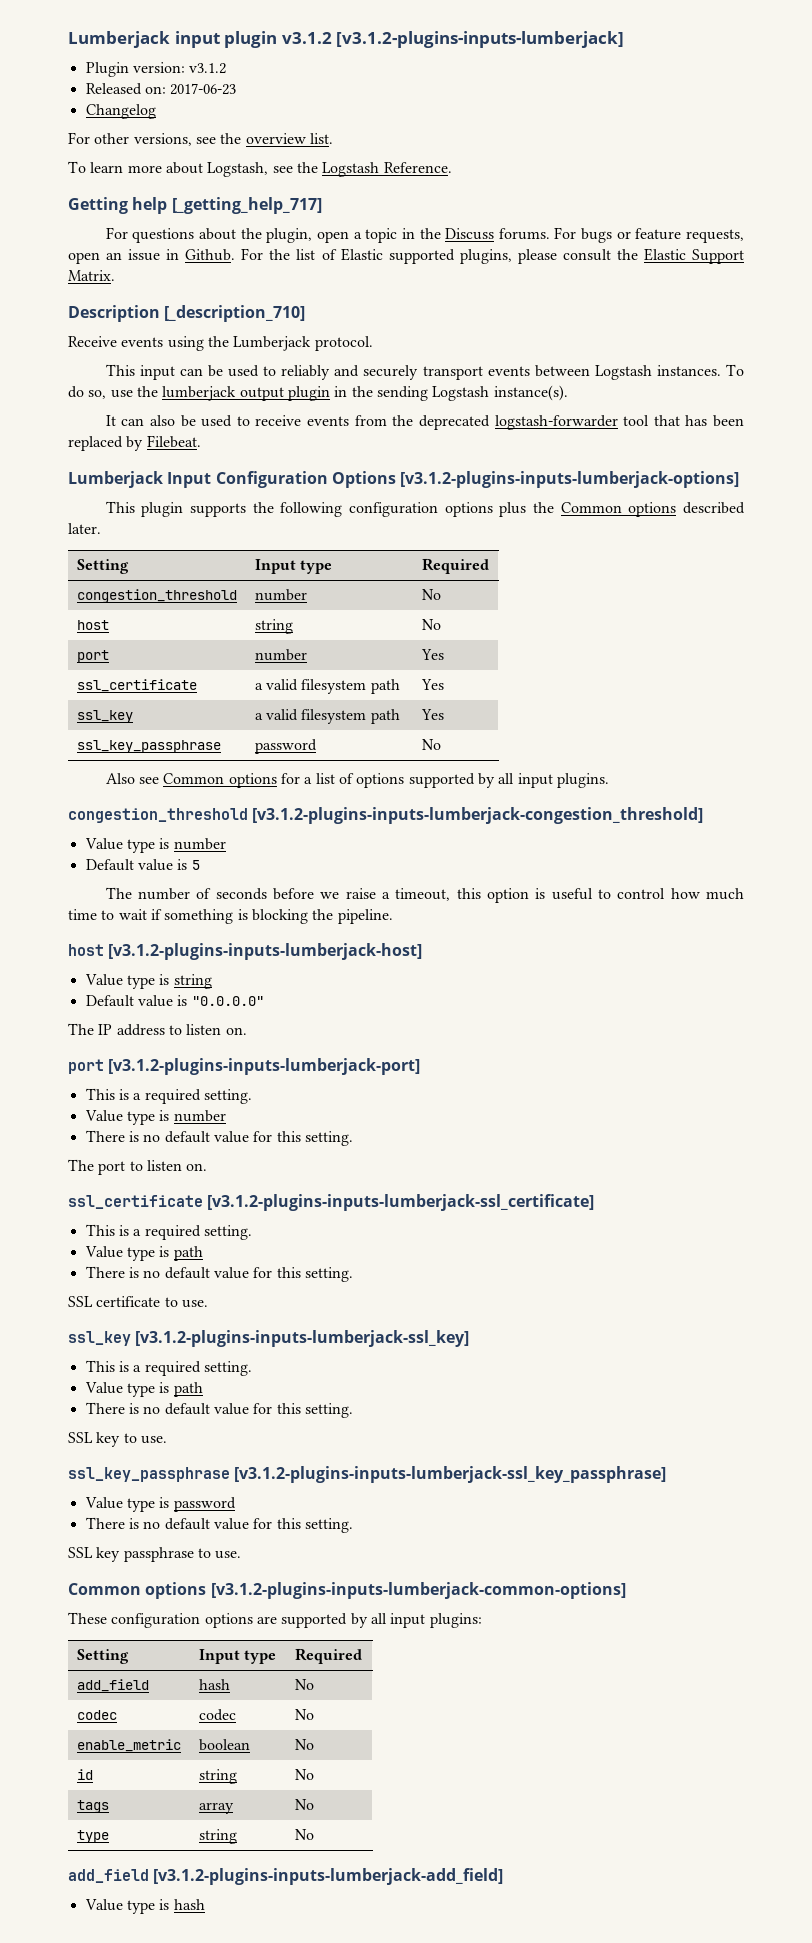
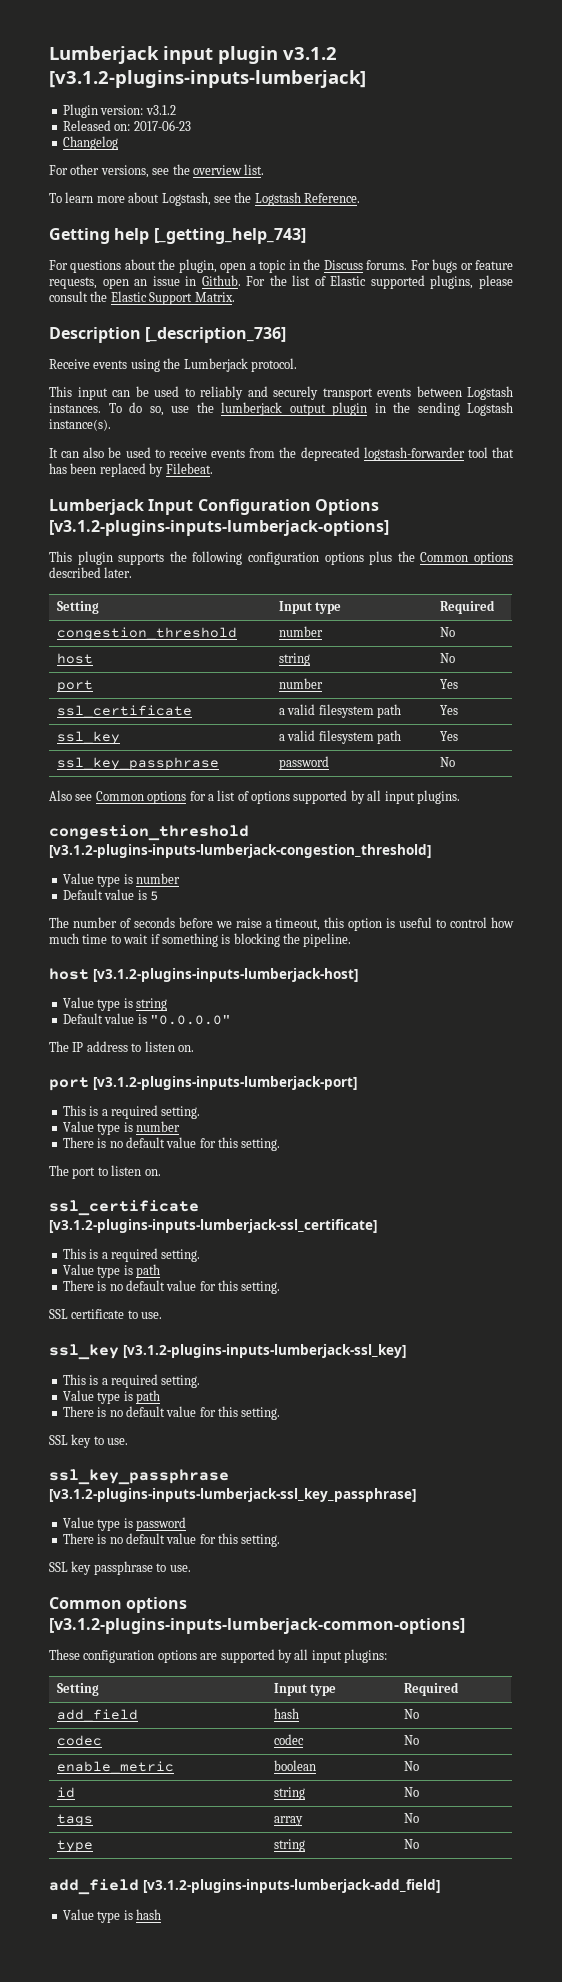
- Getting help [_getting_help_717]
+ Getting help [_getting_help_743]
- Description [_description_710]
+ Description [_description_736]

